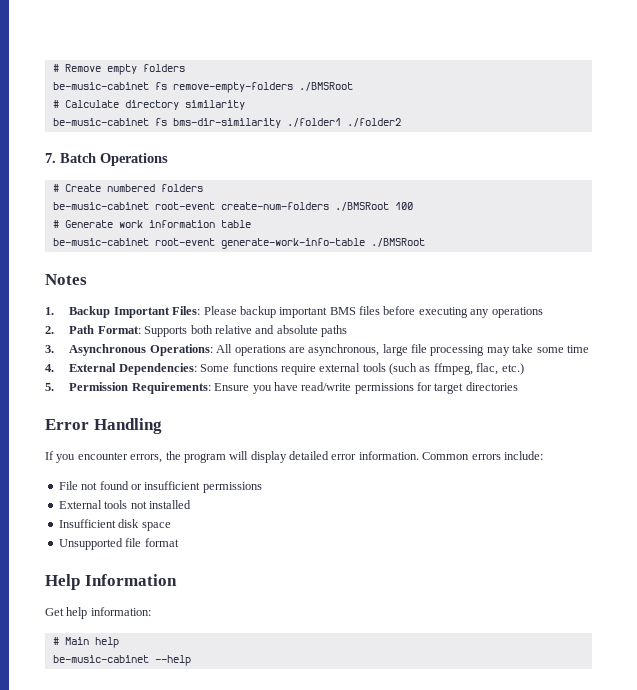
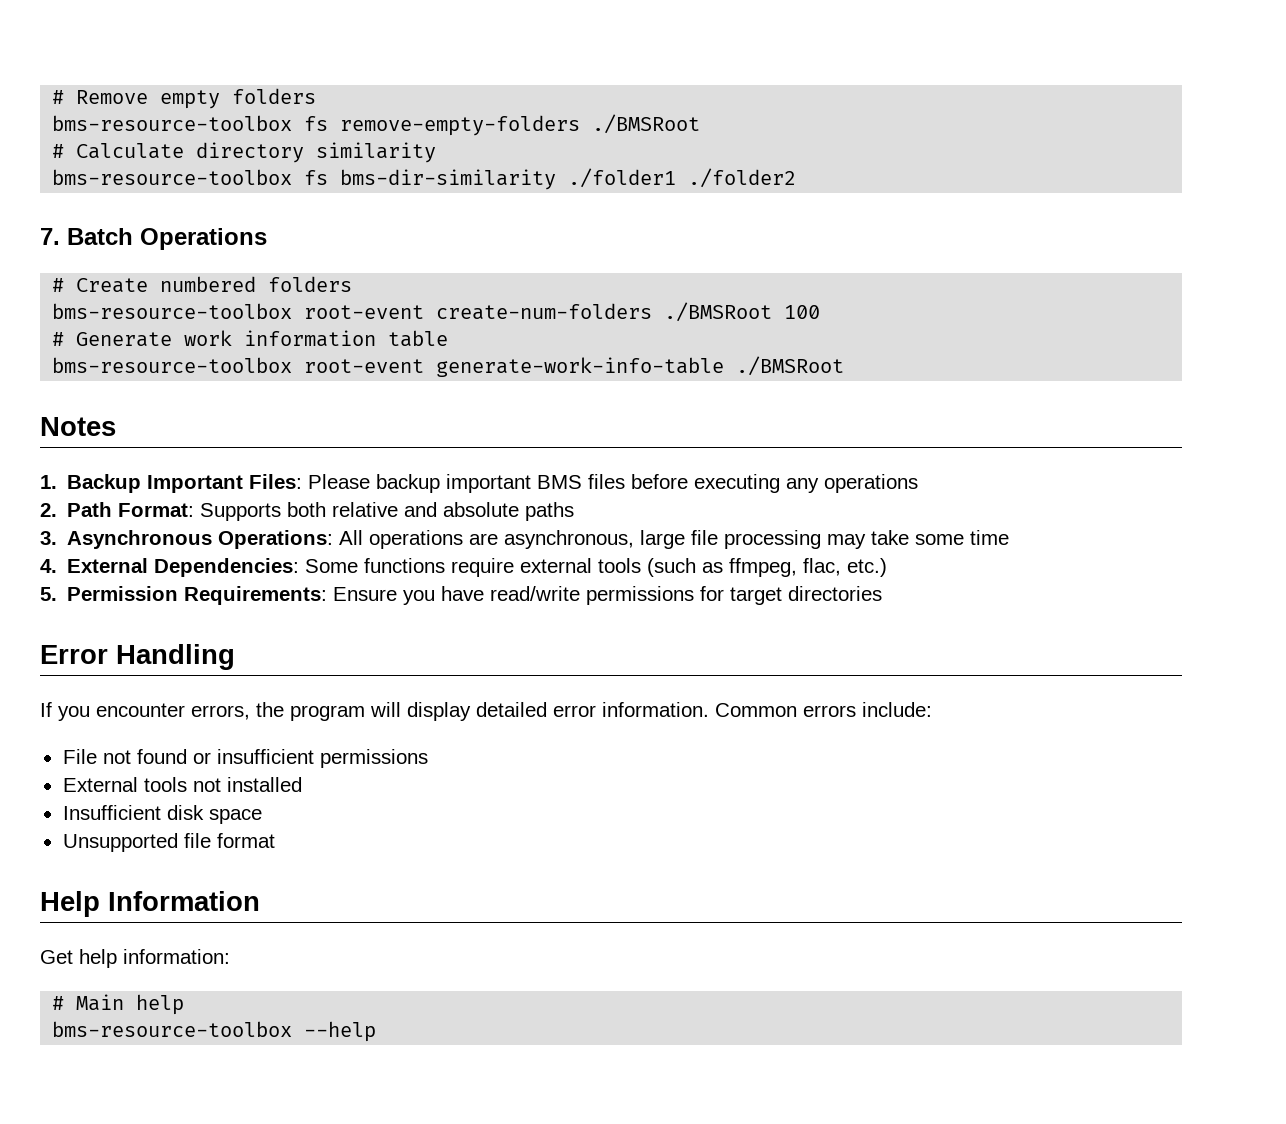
- be-music-cabinet fs remove-empty-folders ./BMSRoot
+ bms-resource-toolbox fs remove-empty-folders ./BMSRoot
- be-music-cabinet fs bms-dir-similarity ./folder1 ./folder2
+ bms-resource-toolbox fs bms-dir-similarity ./folder1 ./folder2
- be-music-cabinet root-event create-num-folders ./BMSRoot 100
+ bms-resource-toolbox root-event create-num-folders ./BMSRoot 100
- be-music-cabinet root-event generate-work-info-table ./BMSRoot
+ bms-resource-toolbox root-event generate-work-info-table ./BMSRoot
- be-music-cabinet --help
+ bms-resource-toolbox --help

